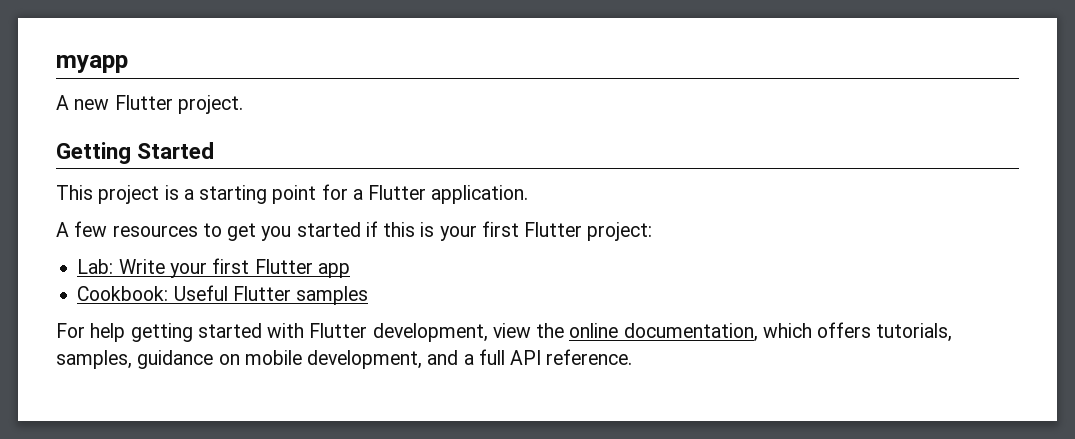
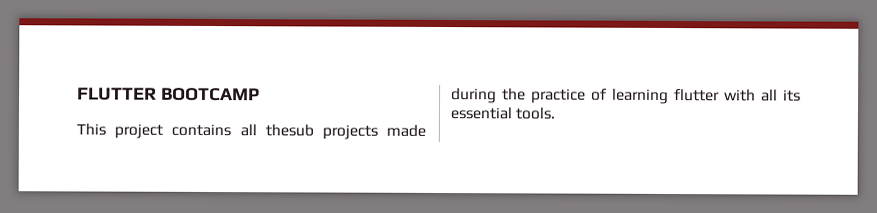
- myapp
- A new Flutter project.
- Getting Started
- This project is a starting point for a Flutter application.
- A few resources to get you started if this is your first Flutter project:
- Lab: Write your first Flutter app
- Cookbook: Useful Flutter samples
- For help getting started with Flutter development, view the online documentation, which offers tutorials, samples, guidance on mobile development, and a full API reference.
+ FLUTTER BOOTCAMP
+ This project contains all thesub projects made during the practice of learning flutter with all its essential tools.

